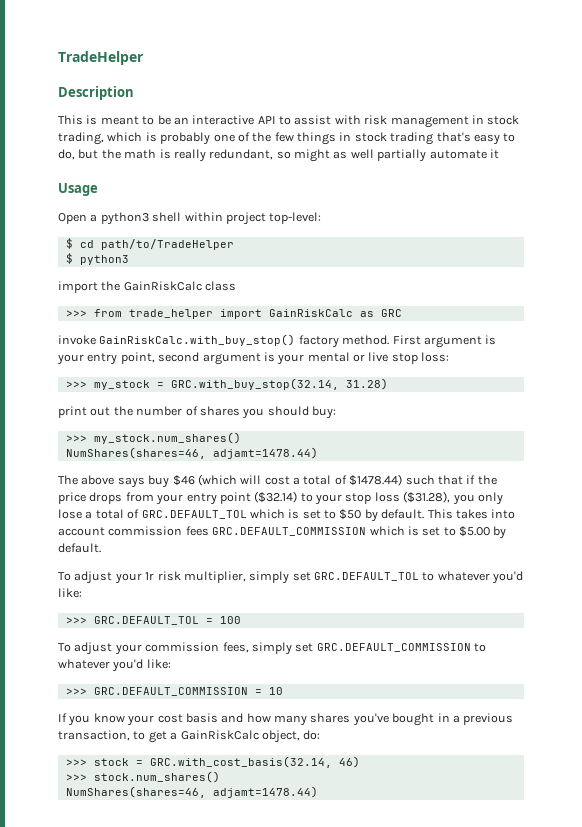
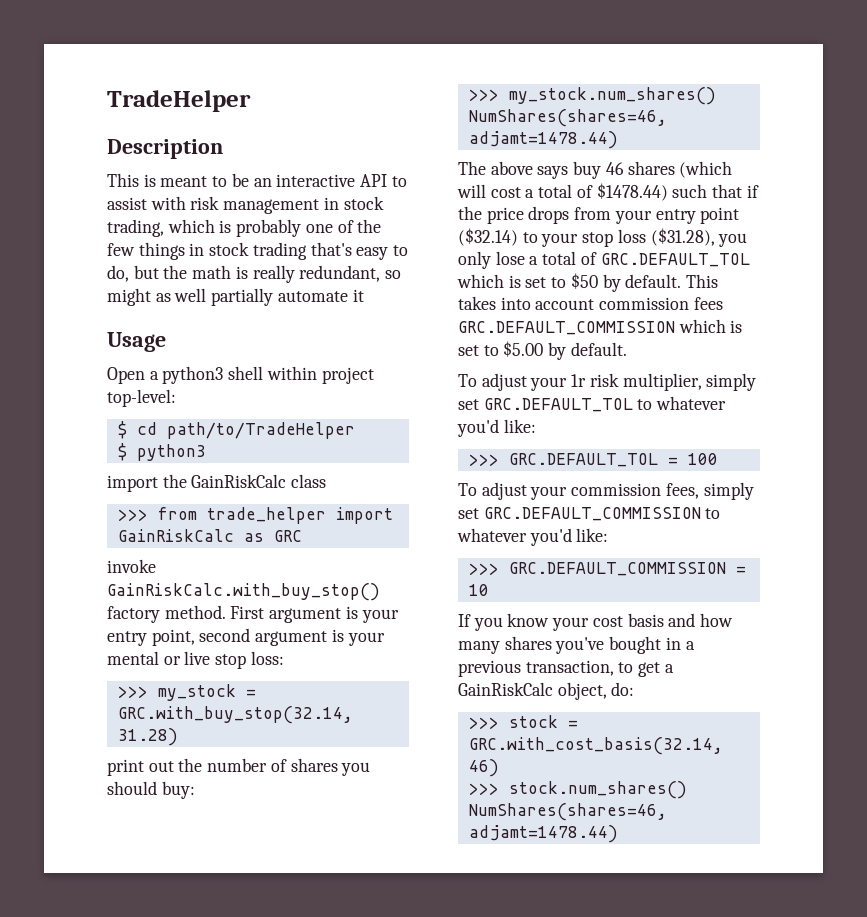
- The above says buy $46 (which will cost a total of $1478.44) such that if the price drops from your entry point ($32.14) to your stop loss ($31.28), you only lose a total of GRC.DEFAULT_TOL which is set to $50 by default.
+ The above says buy 46 shares (which will cost a total of $1478.44) such that if the price drops from your entry point ($32.14) to your stop loss ($31.28), you only lose a total of GRC.DEFAULT_TOL which is set to $50 by default.

